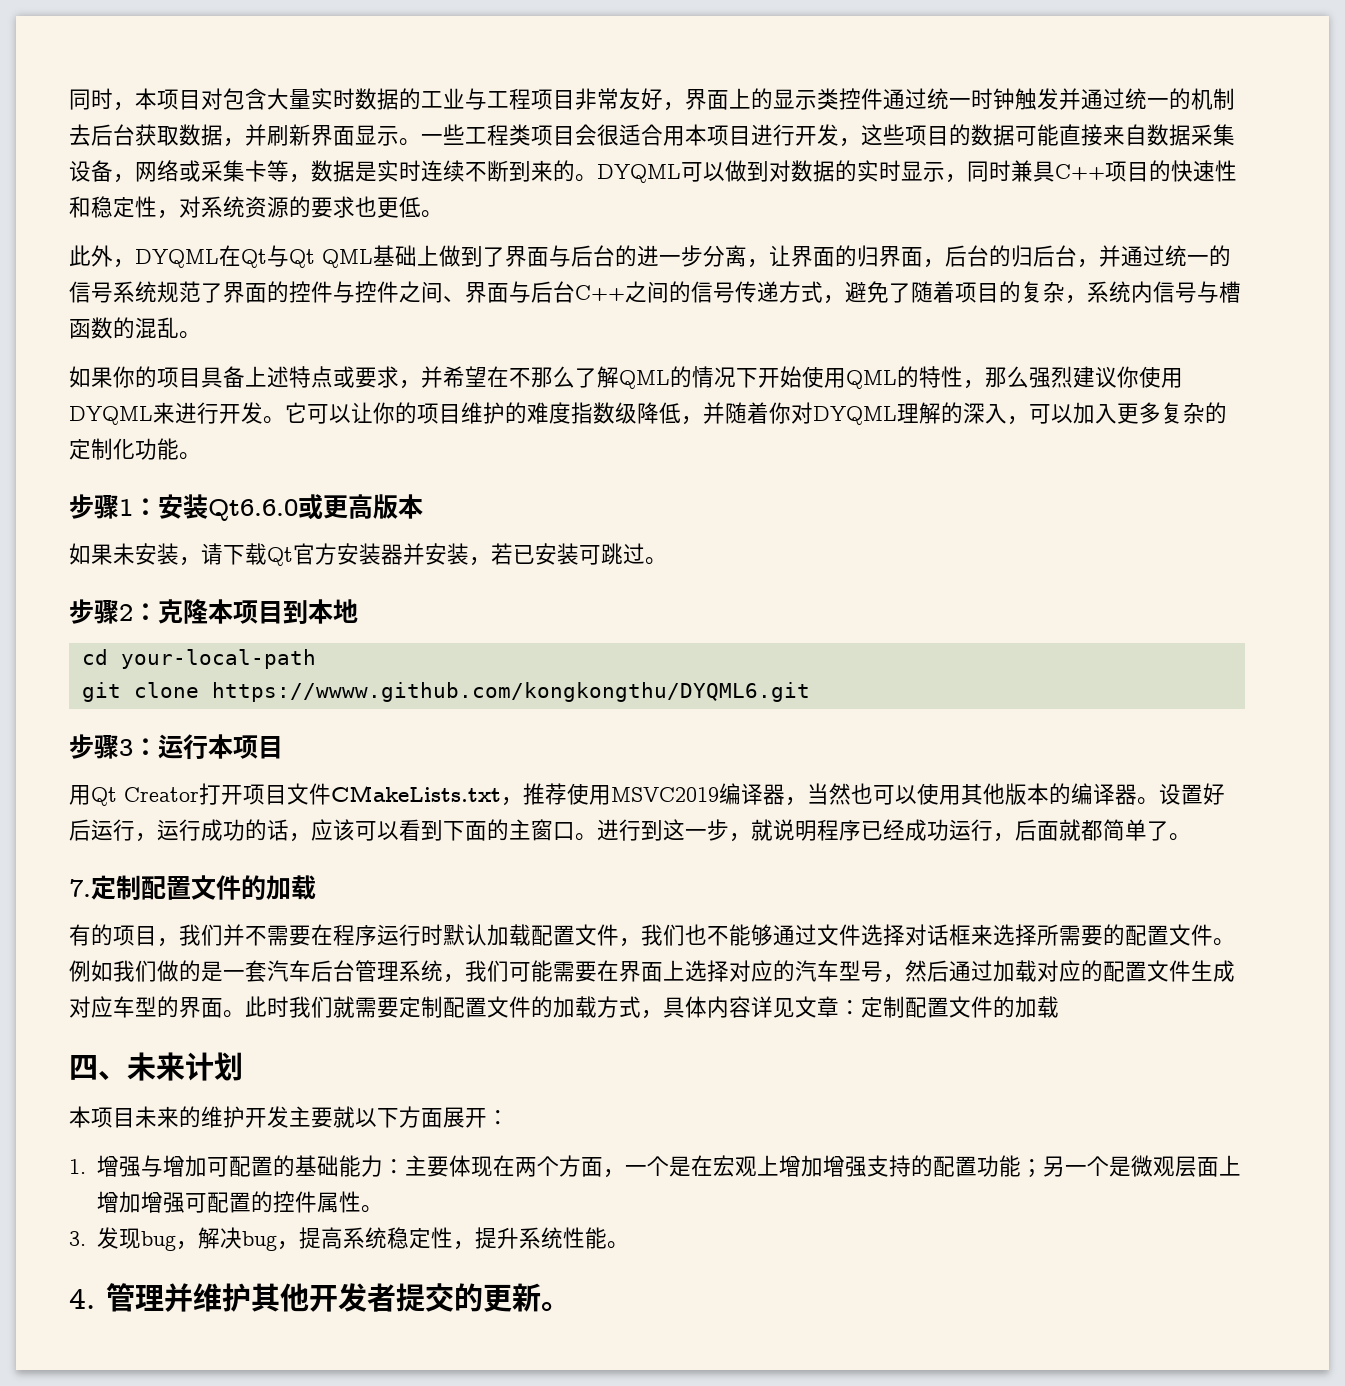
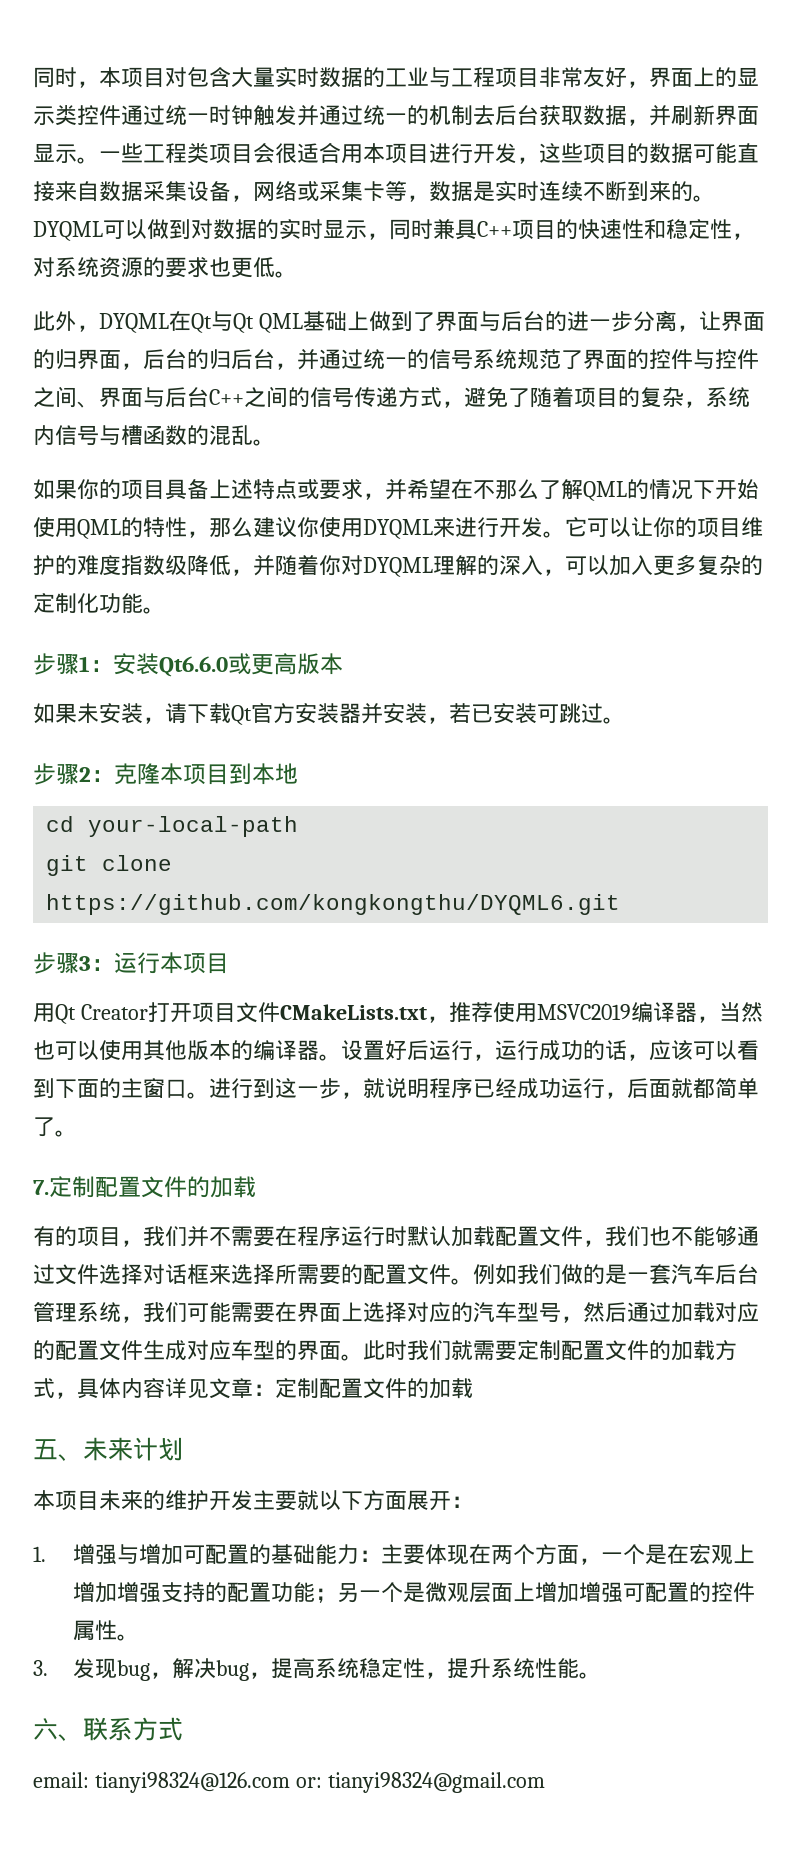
- 如果你的项目具备上述特点或要求，并希望在不那么了解QML的情况下开始使用QML的特性，那么强烈建议你使用DYQML来进行开发。
+ 如果你的项目具备上述特点或要求，并希望在不那么了解QML的情况下开始使用QML的特性，那么建议你使用DYQML来进行开发。
- git clone https://wwww.github.com/kongkongthu/DYQML6.git
+ git clone https://github.com/kongkongthu/DYQML6.git
- 四、未来计划
+ 五、未来计划
- 4.管理并维护其他开发者提交的更新。
+ 六、联系方式
+ email: tianyi98324@126.com or: tianyi98324@gmail.com

